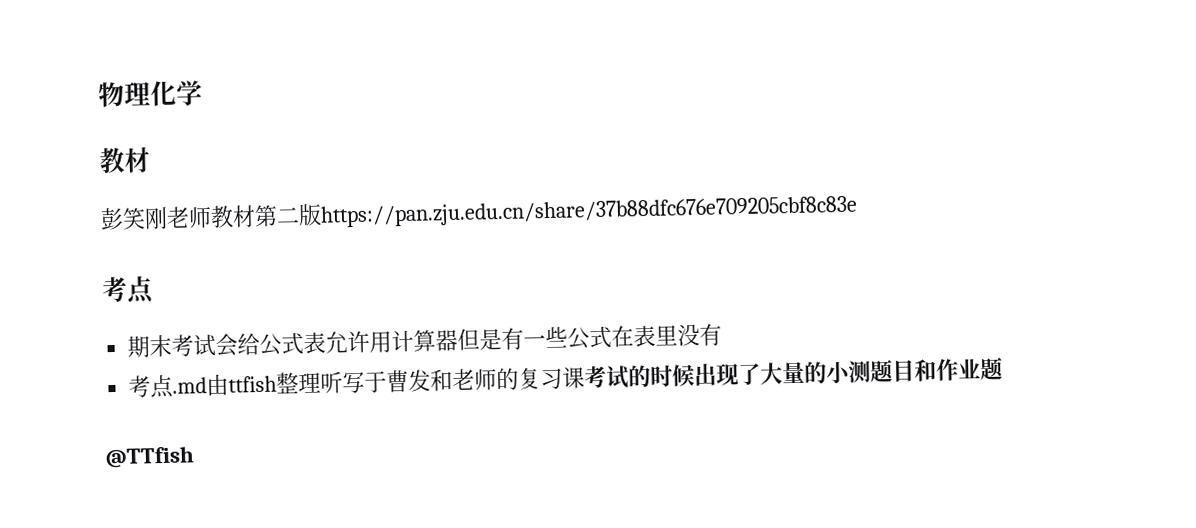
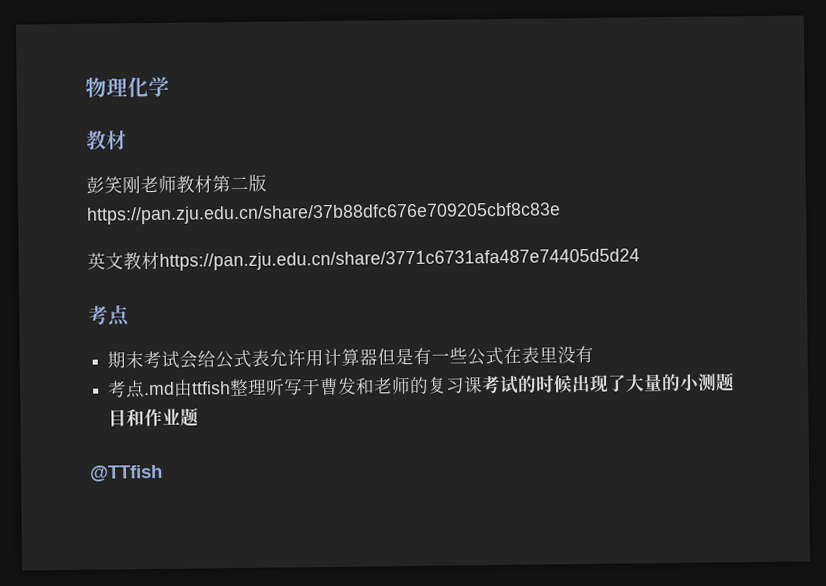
+ 英文教材https://pan.zju.edu.cn/share/3771c6731afa487e74405d5d24

